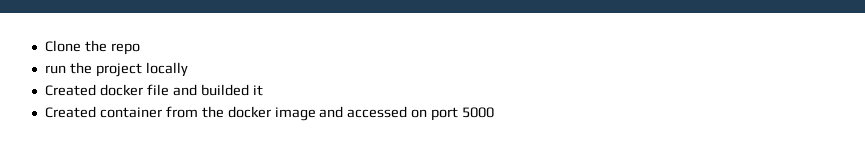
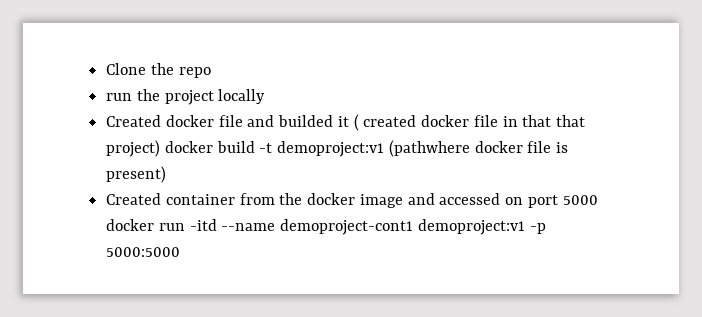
- Created docker file and builded it
+ Created docker file and builded it ( created docker file in that that project) docker build -t demoproject:v1 (pathwhere docker file is present)
- Created container from the docker image and accessed on port 5000
+ Created container from the docker image and accessed on port 5000 docker run -itd --name demoproject-cont1 demoproject:v1 -p 5000:5000

